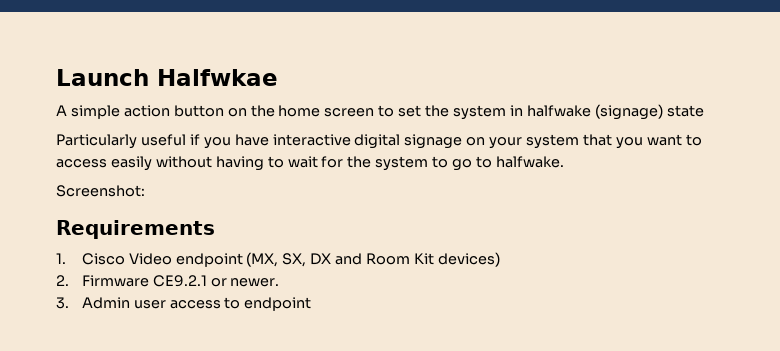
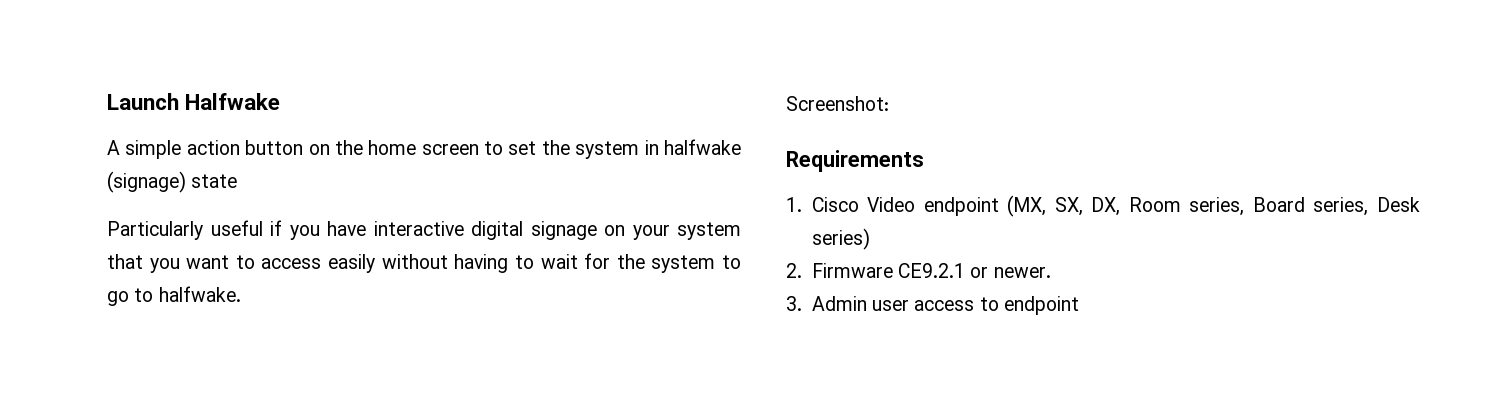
- Launch Halfwkae
+ Launch Halfwake
- 1. Cisco Video endpoint (MX, SX, DX and Room Kit devices)
+ 1. Cisco Video endpoint (MX, SX, DX, Room series, Board series, Desk series)

